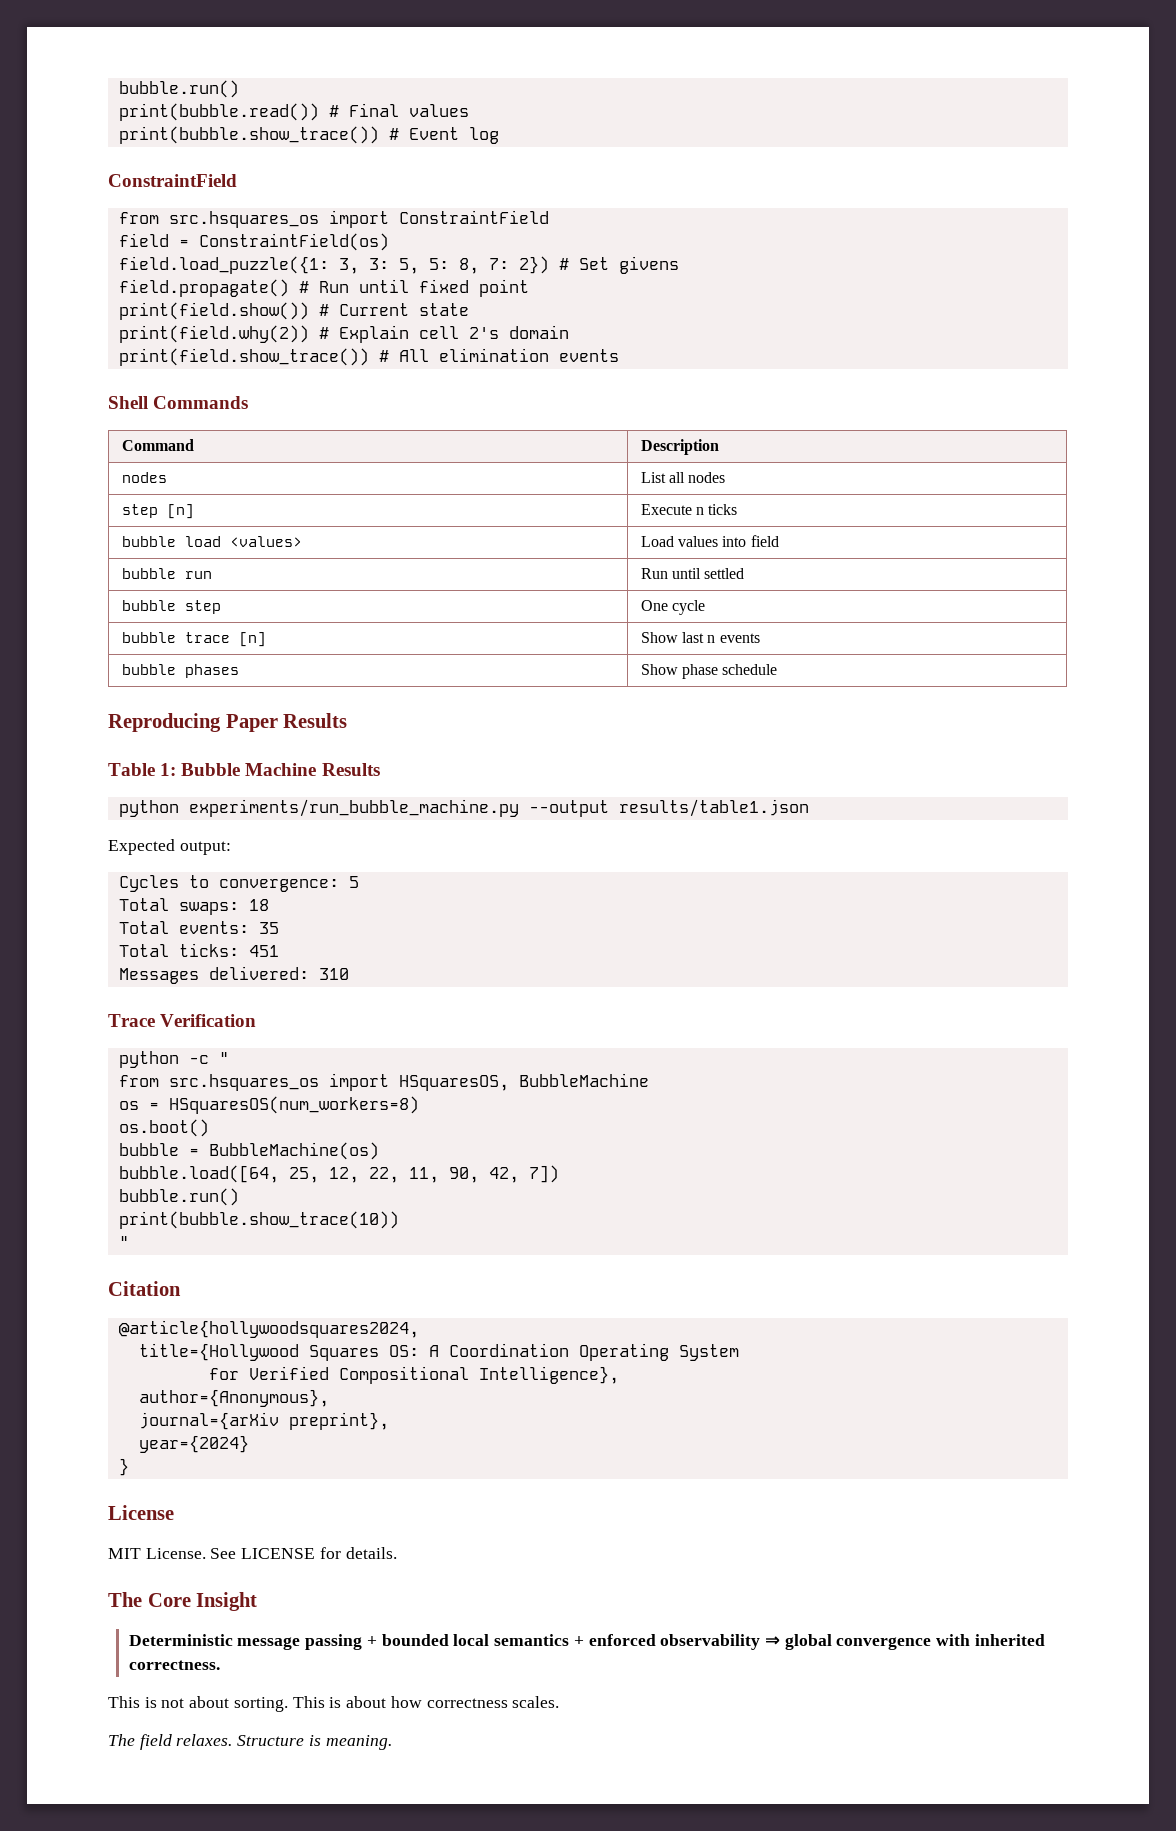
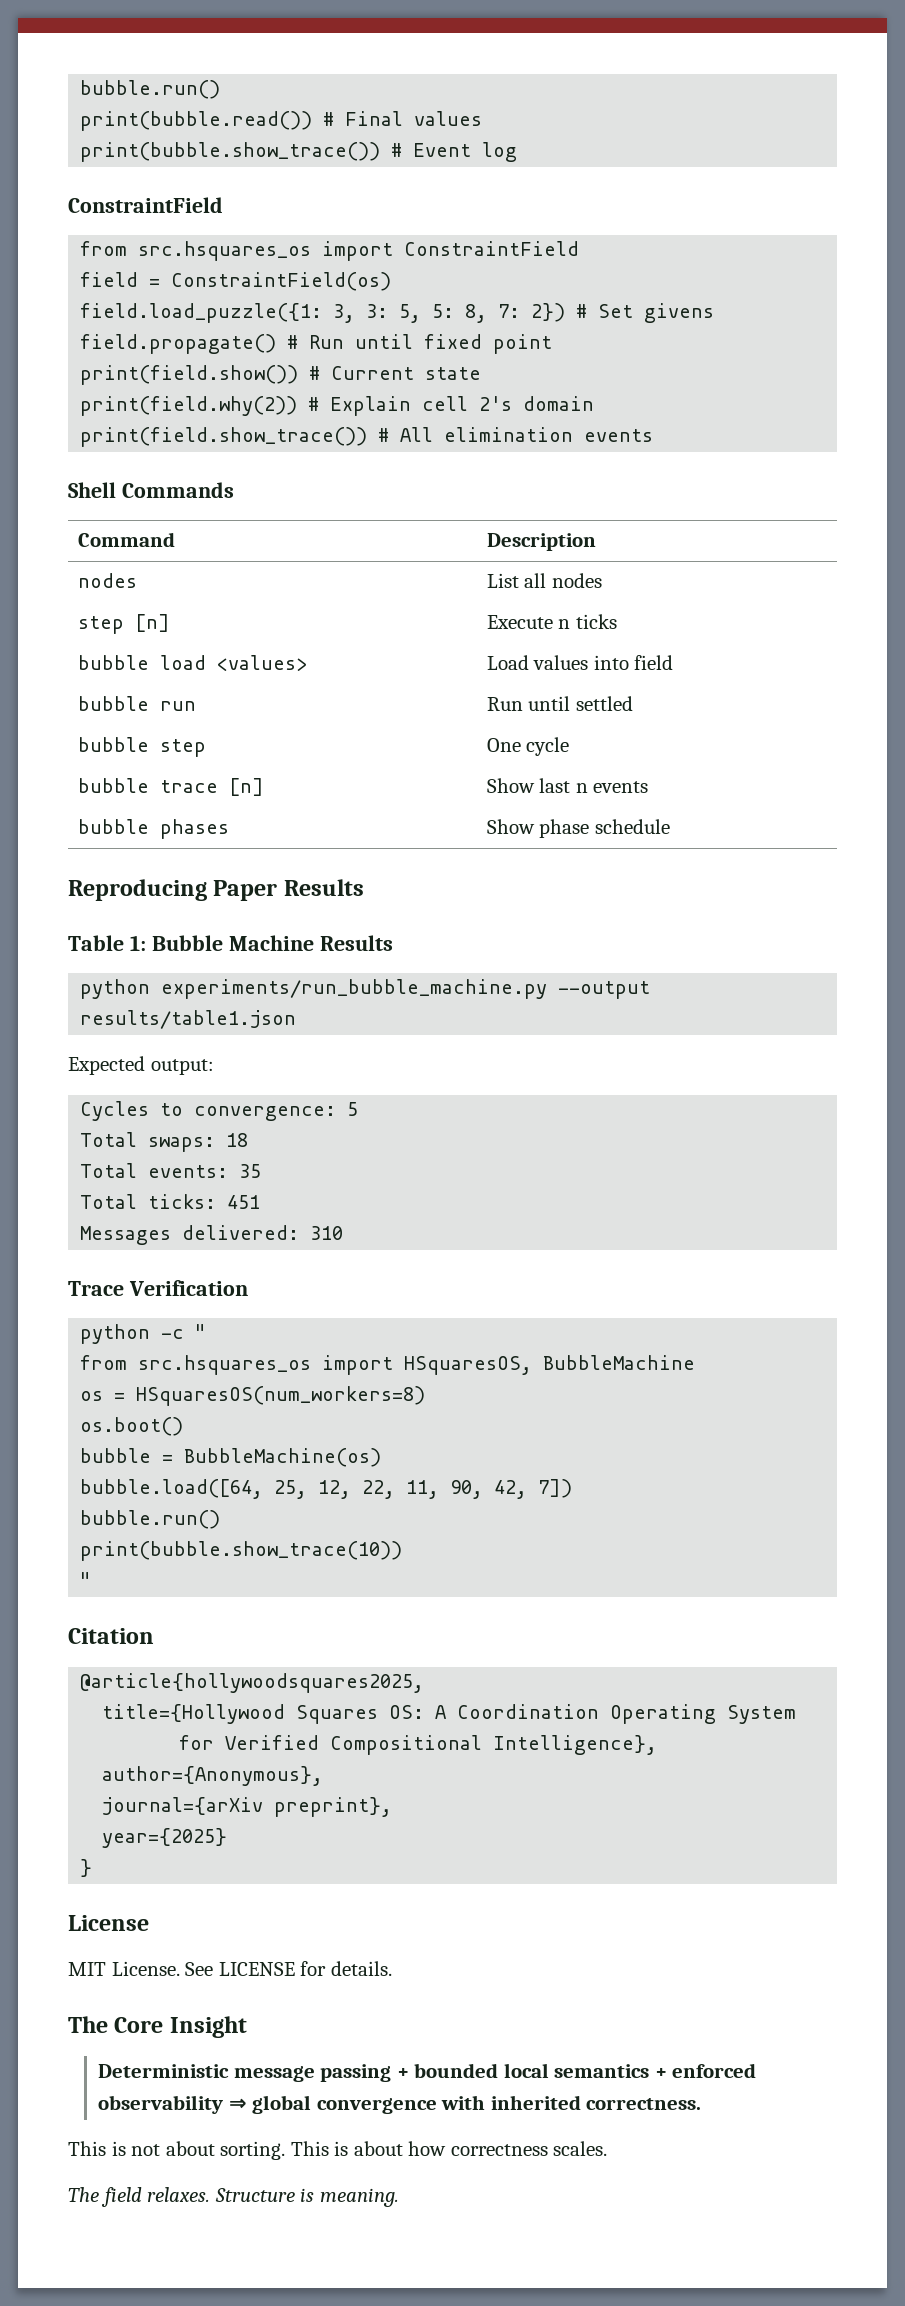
- @article{hollywoodsquares2024,
+ @article{hollywoodsquares2025,
- year={2024}
+ year={2025}

